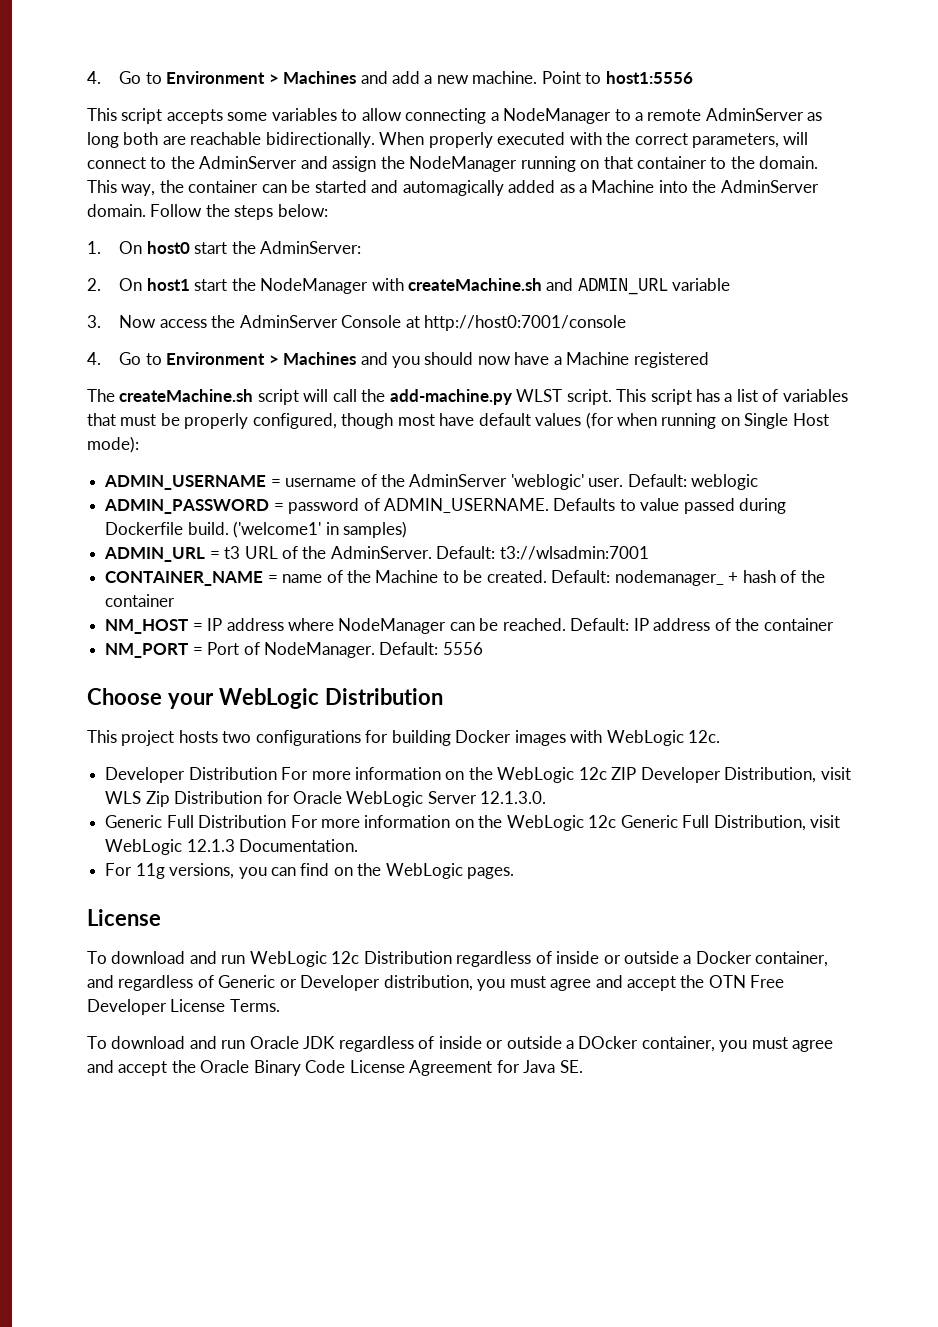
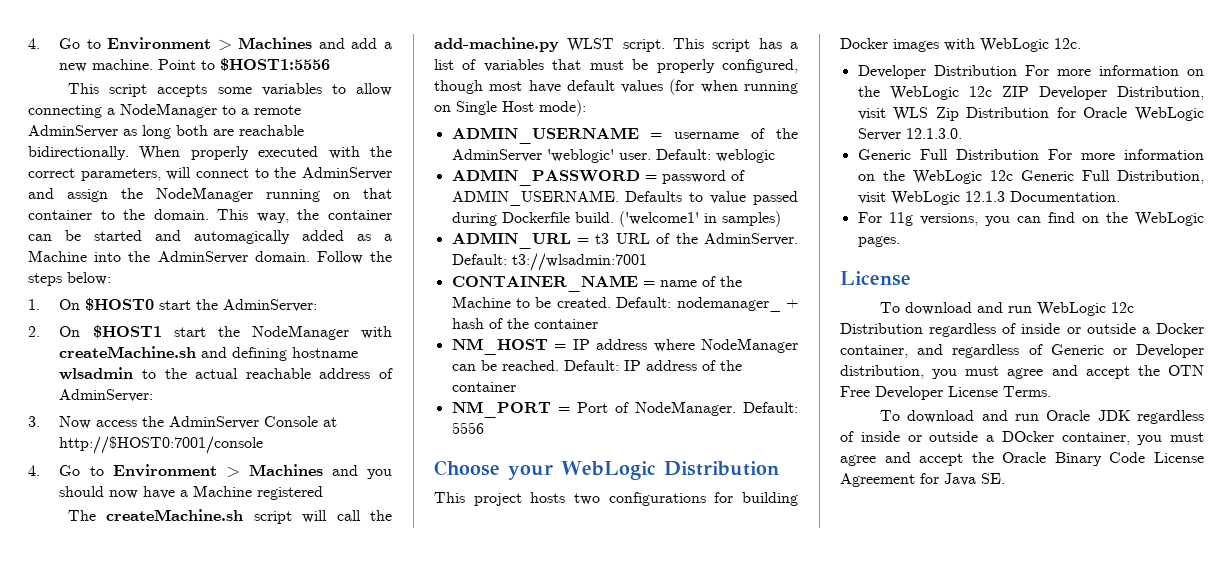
- Point to host1:5556
+ Point to $HOST1:5556
- 1. On host0 start the AdminServer:
+ 1. On $HOST0 start the AdminServer:
- 2. On host1 start the NodeManager with createMachine.sh and ADMIN_URL variable
+ 2. On $HOST1 start the NodeManager with createMachine.sh and defining hostname wlsadmin to the actual reachable address of AdminServer:
- 3. Now access the AdminServer Console at http://host0:7001/console
+ 3. Now access the AdminServer Console at http://$HOST0:7001/console

